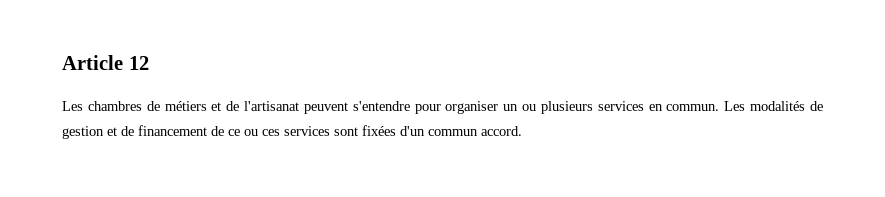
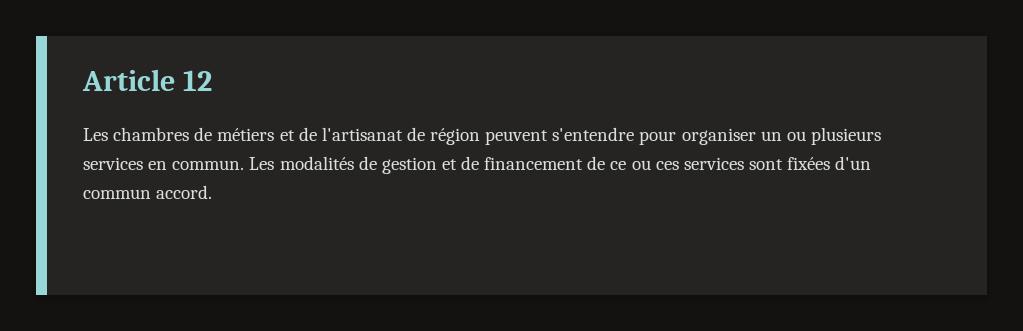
- Les chambres de métiers et de l'artisanat peuvent s'entendre pour organiser un ou plusieurs services en commun.
+ Les chambres de métiers et de l'artisanat de région peuvent s'entendre pour organiser un ou plusieurs services en commun.

